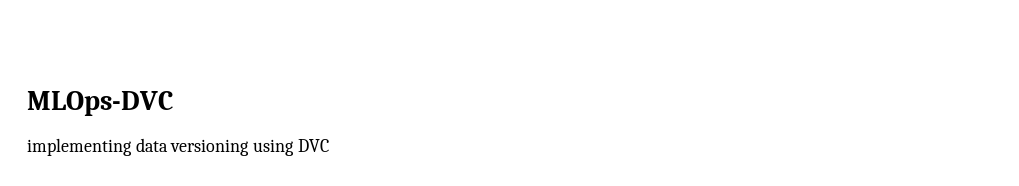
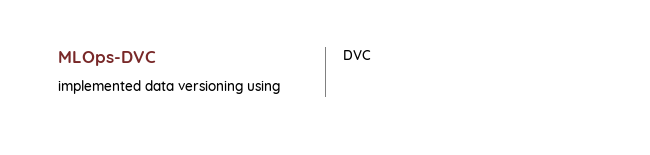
- implementing data versioning using DVC
+ implemented data versioning using DVC

